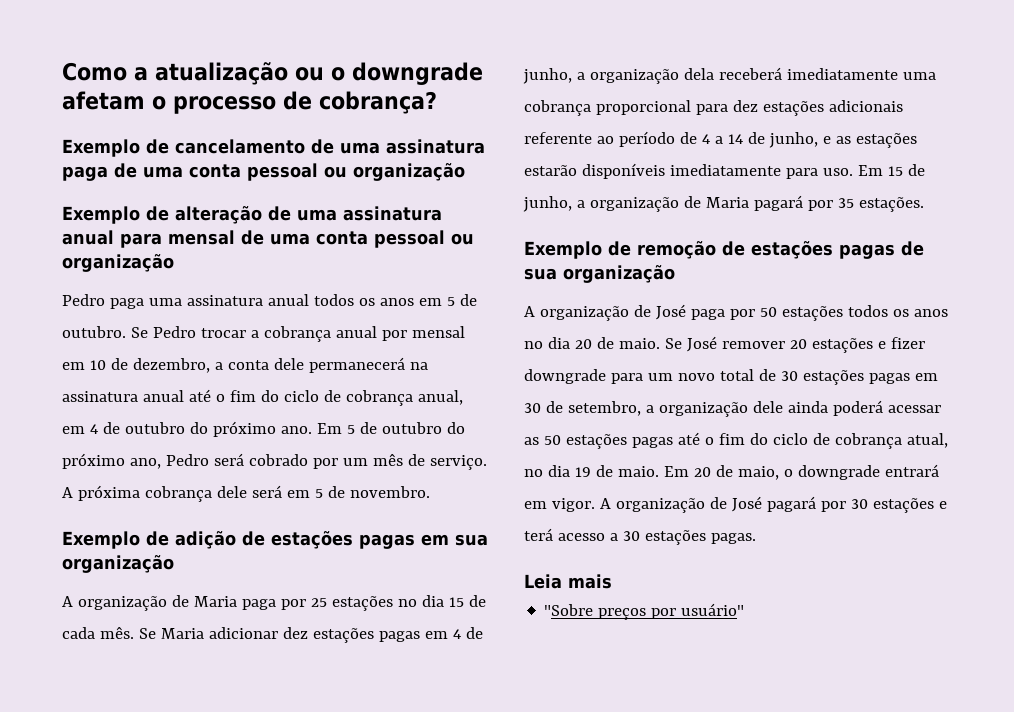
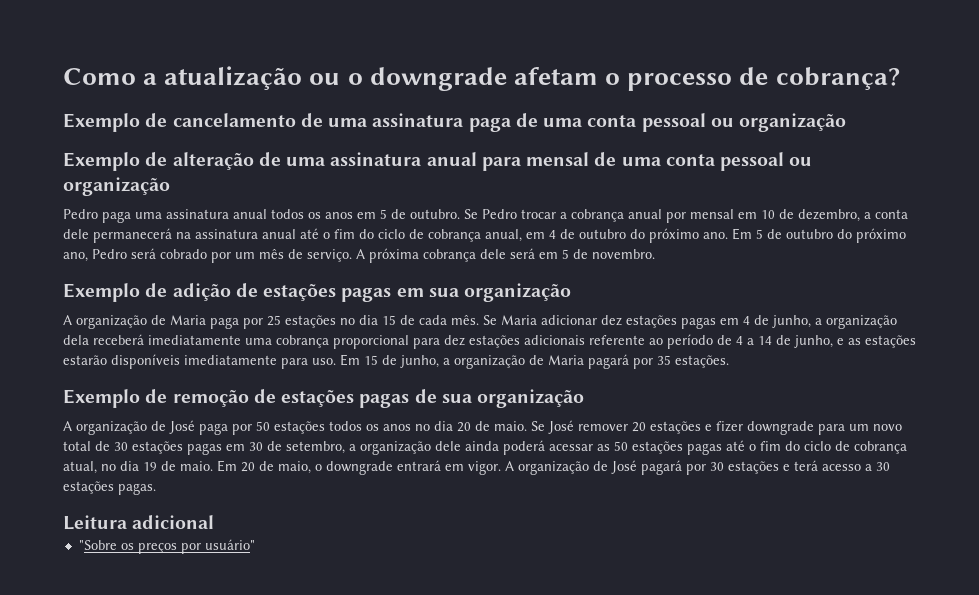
- Leia mais
+ Leitura adicional
- "Sobre preços por usuário"
+ "Sobre os preços por usuário"

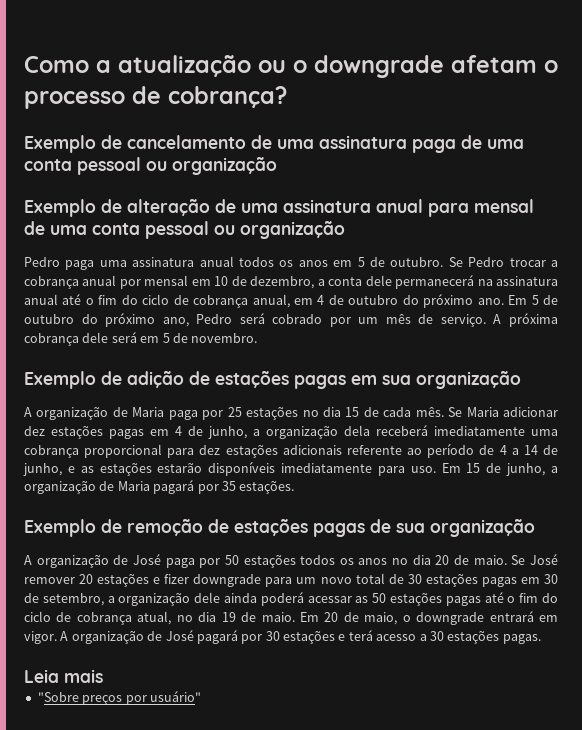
- Leitura adicional
+ Leia mais
- "Sobre os preços por usuário"
+ "Sobre preços por usuário"

